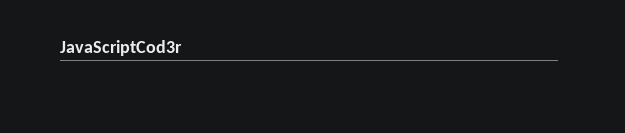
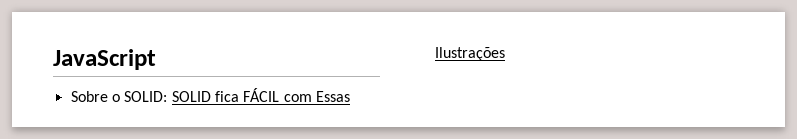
- JavaScriptCod3r
+ JavaScript
+ Sobre o SOLID: SOLID fica FÁCIL com Essas Ilustrações

